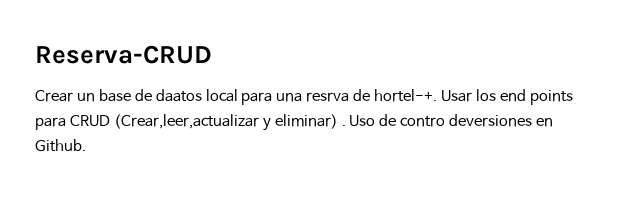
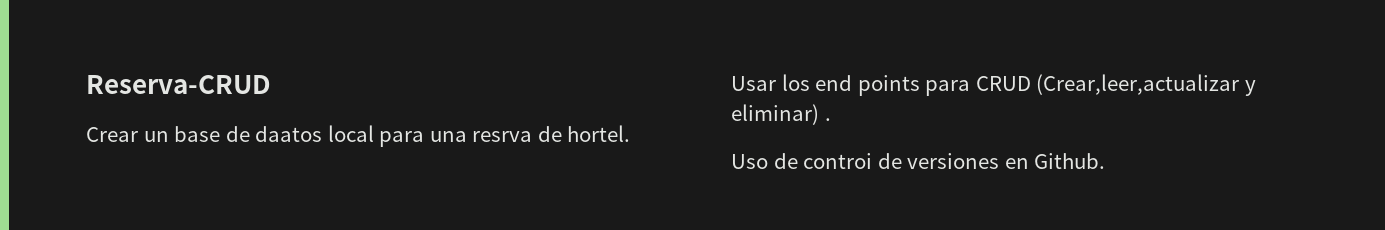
- Crear un base de daatos local para una resrva de hortel-+. Usar los end points para CRUD (Crear,leer,actualizar y eliminar) . Uso de contro deversiones en Github.
+ Crear un base de daatos local para una resrva de hortel.
+ Usar los end points para CRUD (Crear,leer,actualizar y eliminar) .
+ Uso de controi de versiones en Github.

